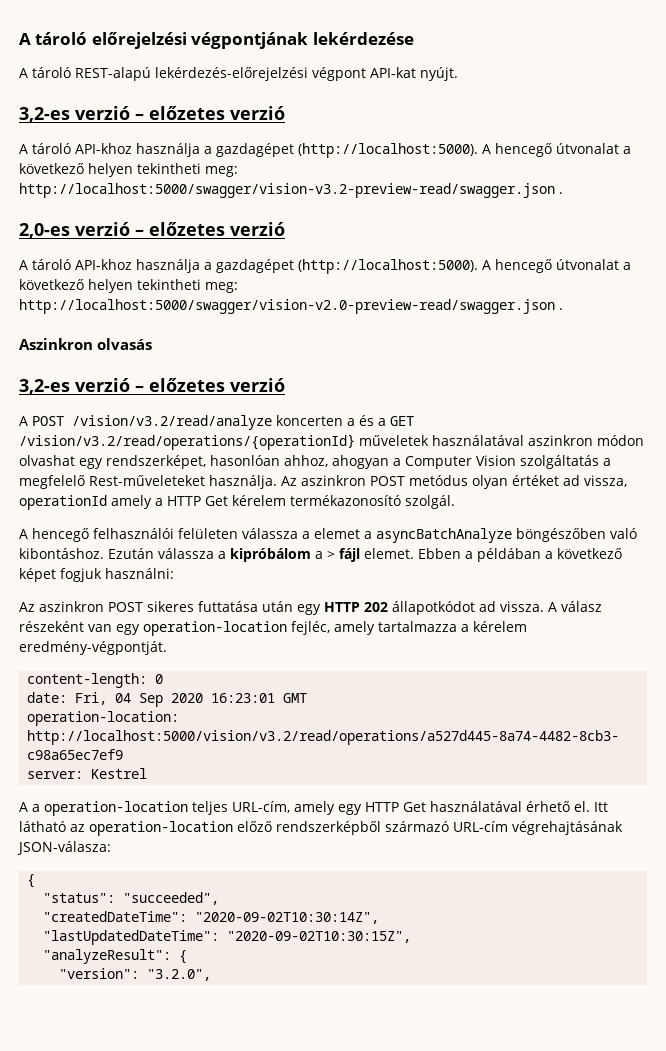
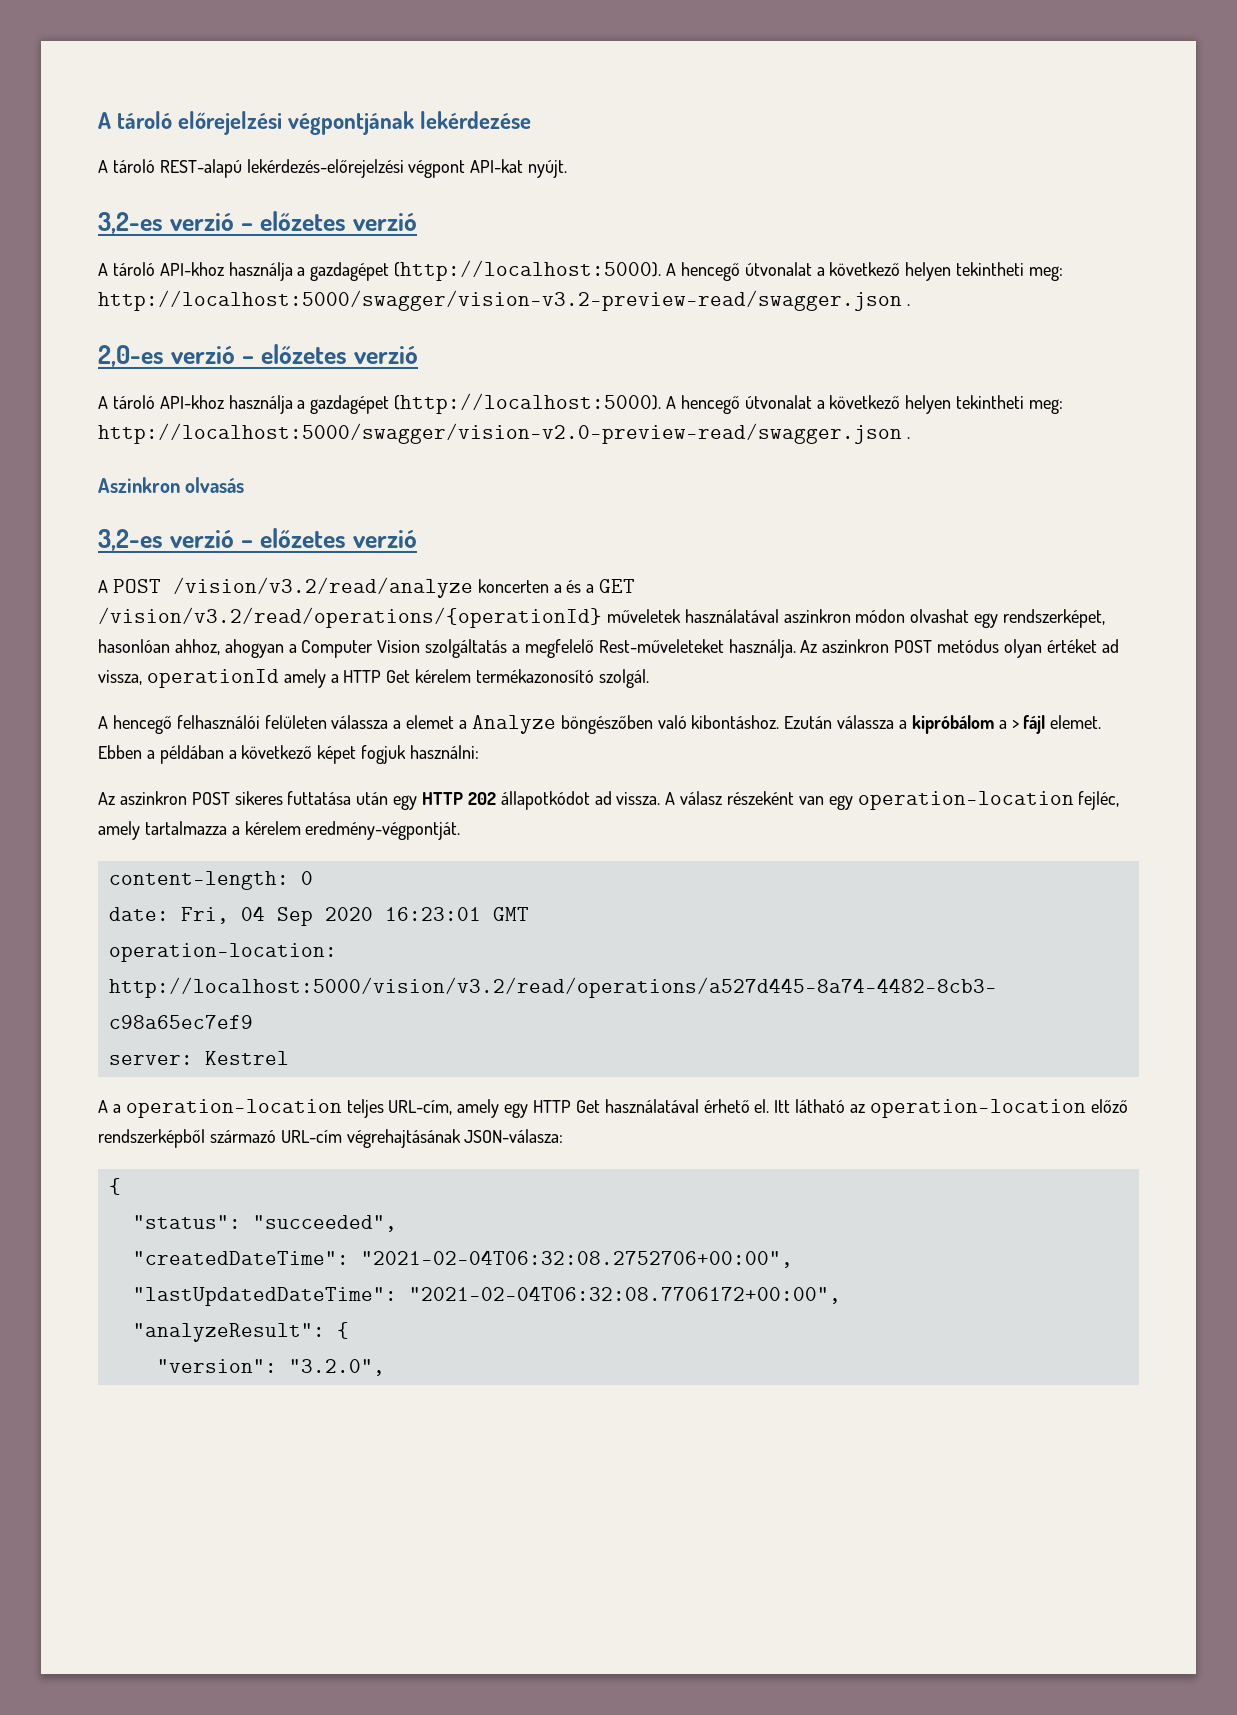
- A hencegő felhasználói felületen válassza a elemet a asyncBatchAnalyze böngészőben való kibontáshoz.
+ A hencegő felhasználói felületen válassza a elemet a Analyze böngészőben való kibontáshoz.
- "createdDateTime": "2020-09-02T10:30:14Z",
+ "createdDateTime": "2021-02-04T06:32:08.2752706+00:00",
- "lastUpdatedDateTime": "2020-09-02T10:30:15Z",
+ "lastUpdatedDateTime": "2021-02-04T06:32:08.7706172+00:00",

